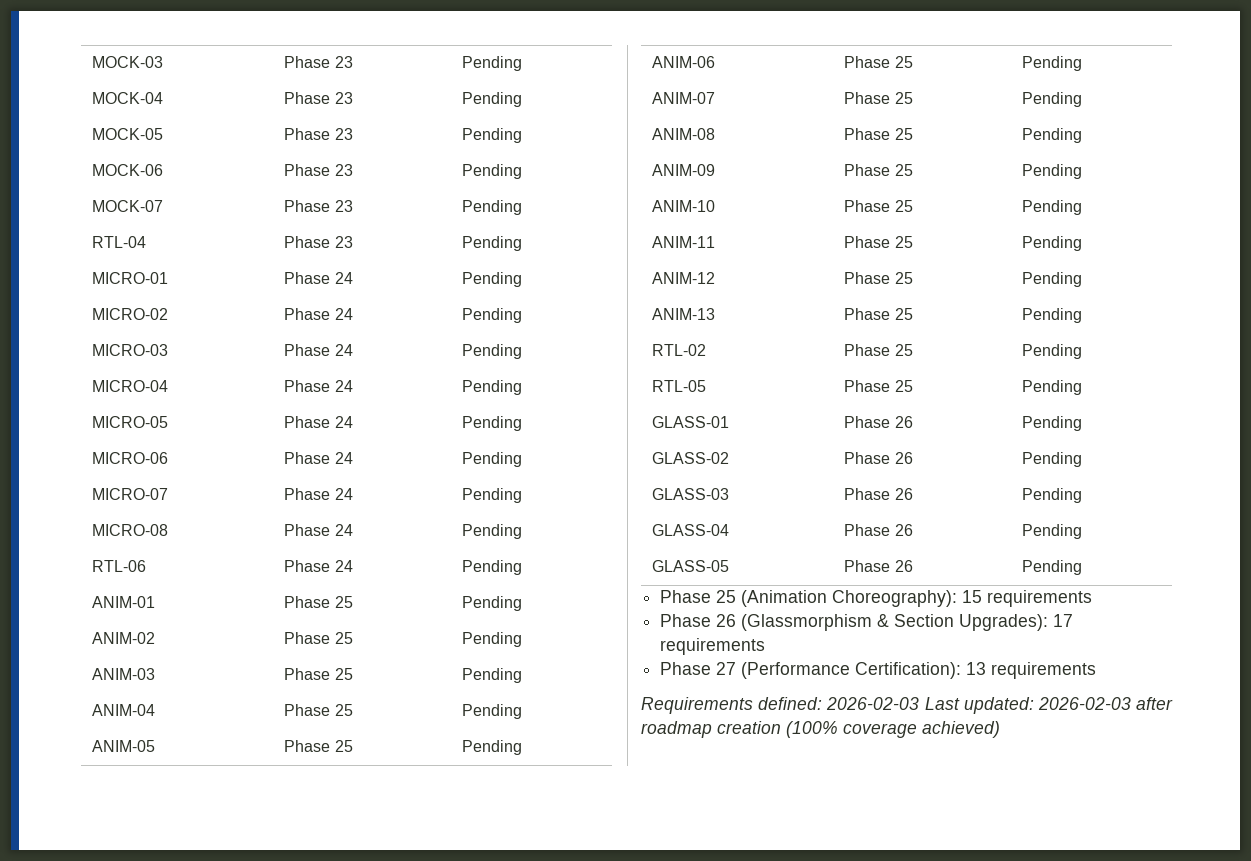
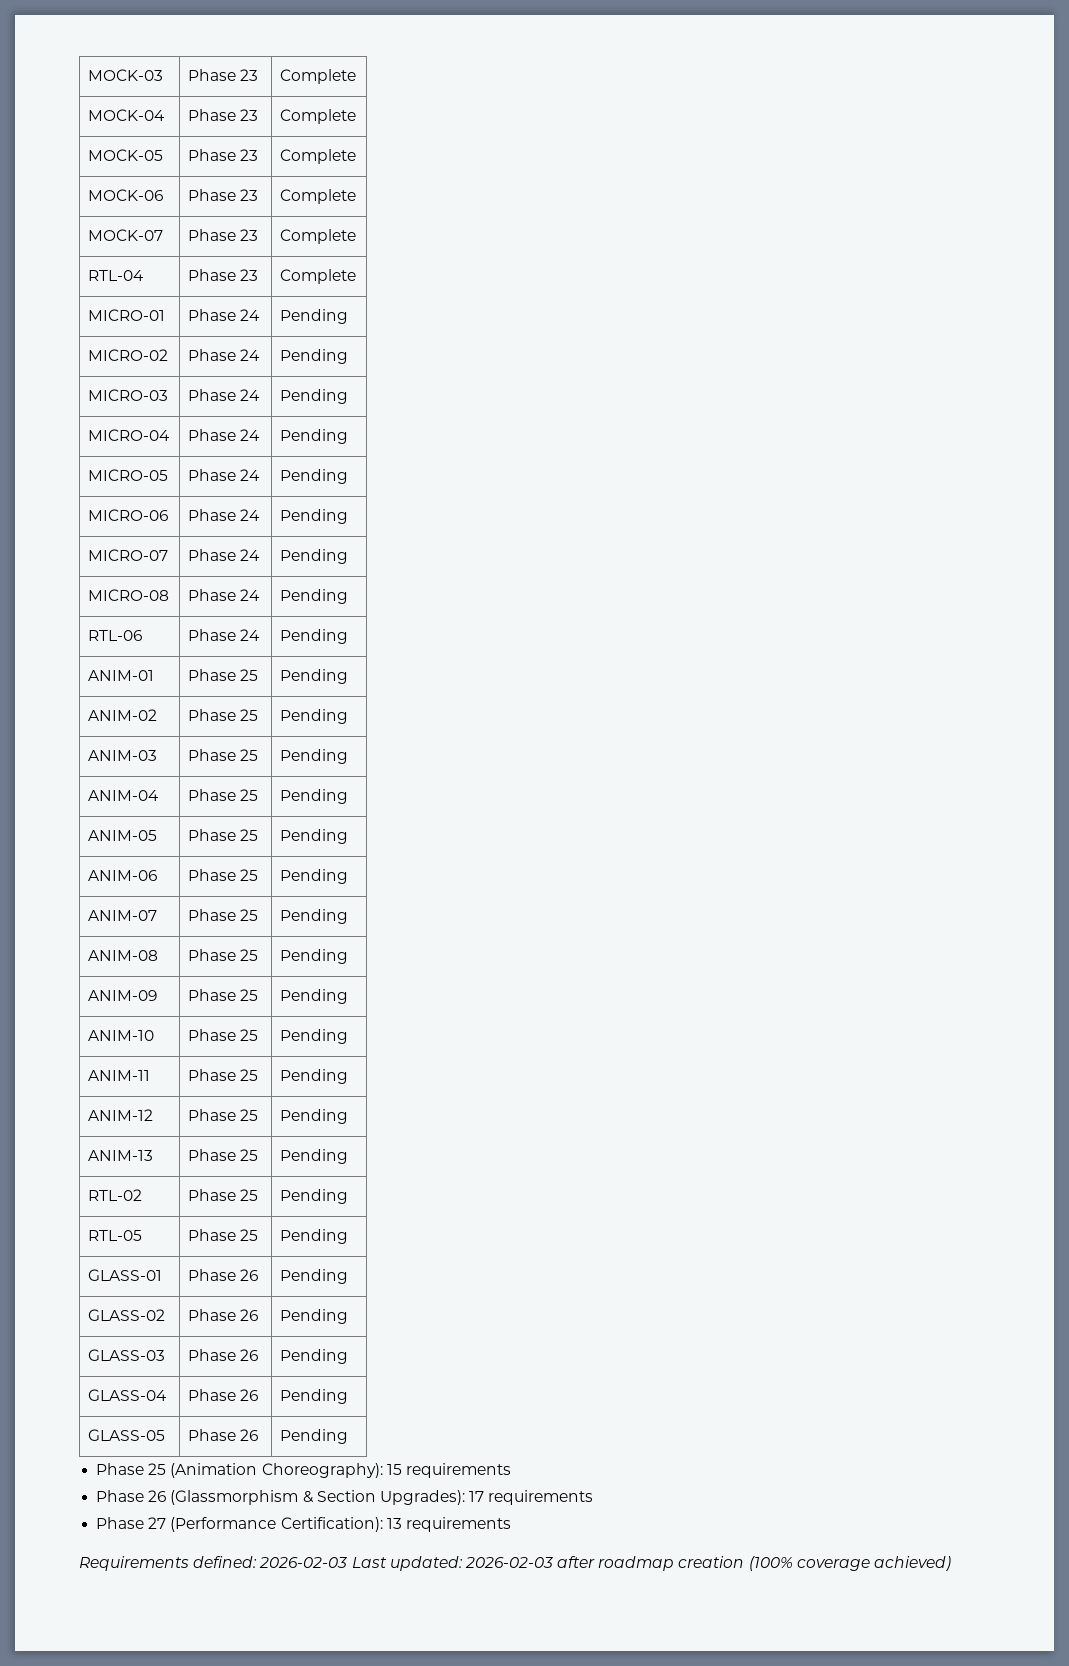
- MOCK-03 | Phase 23 | Pending
+ MOCK-03 | Phase 23 | Complete
- MOCK-04 | Phase 23 | Pending
+ MOCK-04 | Phase 23 | Complete
- MOCK-05 | Phase 23 | Pending
+ MOCK-05 | Phase 23 | Complete
- MOCK-06 | Phase 23 | Pending
+ MOCK-06 | Phase 23 | Complete
- MOCK-07 | Phase 23 | Pending
+ MOCK-07 | Phase 23 | Complete
- RTL-04 | Phase 23 | Pending
+ RTL-04 | Phase 23 | Complete

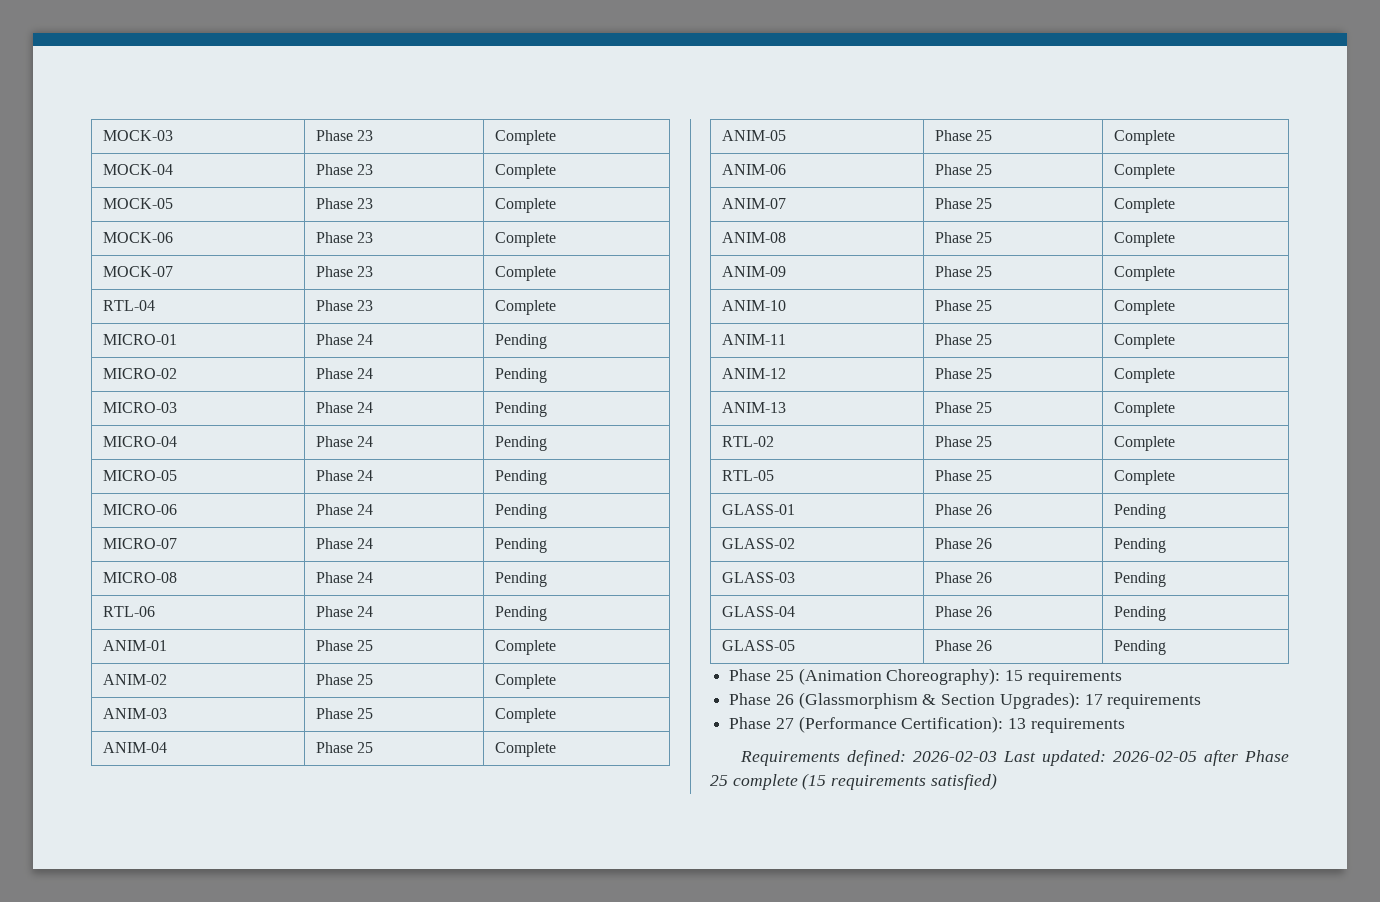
- ANIM-01 | Phase 25 | Pending
+ ANIM-01 | Phase 25 | Complete
- ANIM-02 | Phase 25 | Pending
+ ANIM-02 | Phase 25 | Complete
- ANIM-03 | Phase 25 | Pending
+ ANIM-03 | Phase 25 | Complete
- ANIM-04 | Phase 25 | Pending
+ ANIM-04 | Phase 25 | Complete
- ANIM-05 | Phase 25 | Pending
+ ANIM-05 | Phase 25 | Complete
- ANIM-06 | Phase 25 | Pending
+ ANIM-06 | Phase 25 | Complete
- ANIM-07 | Phase 25 | Pending
+ ANIM-07 | Phase 25 | Complete
- ANIM-08 | Phase 25 | Pending
+ ANIM-08 | Phase 25 | Complete
- ANIM-09 | Phase 25 | Pending
+ ANIM-09 | Phase 25 | Complete
- ANIM-10 | Phase 25 | Pending
+ ANIM-10 | Phase 25 | Complete
- ANIM-11 | Phase 25 | Pending
+ ANIM-11 | Phase 25 | Complete
- ANIM-12 | Phase 25 | Pending
+ ANIM-12 | Phase 25 | Complete
- ANIM-13 | Phase 25 | Pending
+ ANIM-13 | Phase 25 | Complete
- RTL-02 | Phase 25 | Pending
+ RTL-02 | Phase 25 | Complete
- RTL-05 | Phase 25 | Pending
+ RTL-05 | Phase 25 | Complete
- Requirements defined: 2026-02-03 Last updated: 2026-02-03 after roadmap creation (100% coverage achieved)
+ Requirements defined: 2026-02-03 Last updated: 2026-02-05 after Phase 25 complete (15 requirements satisfied)

